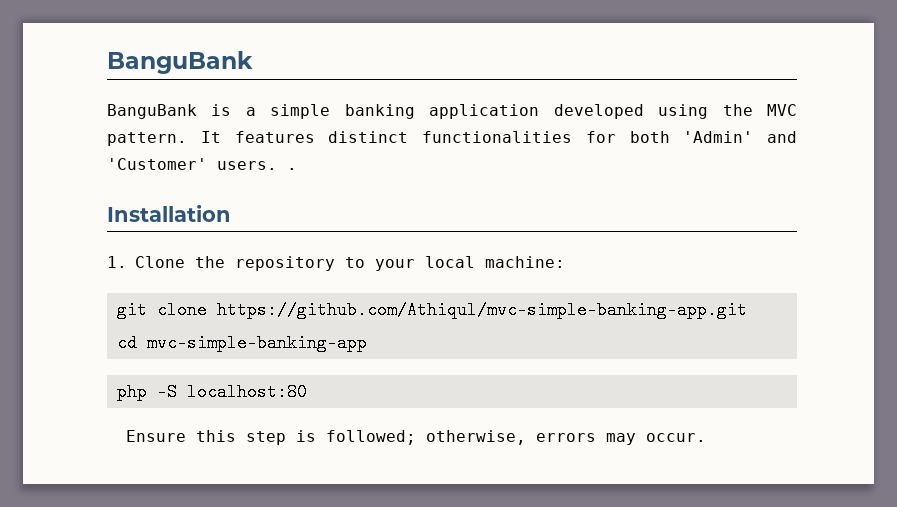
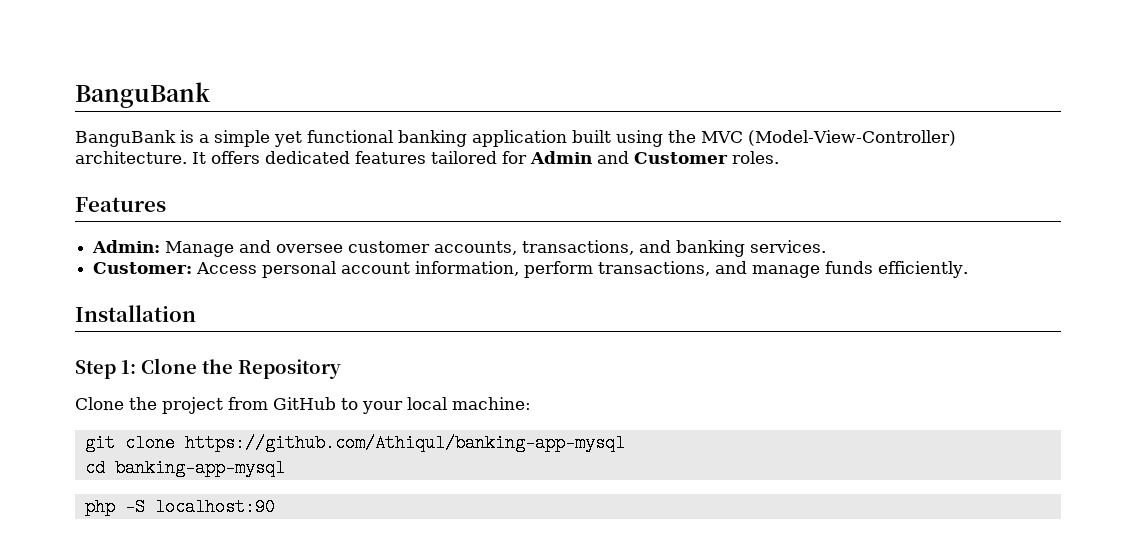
- BanguBank is a simple banking application developed using the MVC pattern. It features distinct functionalities for both 'Admin' and 'Customer' users. .
+ BanguBank is a simple yet functional banking application built using the MVC (Model-View-Controller) architecture. It offers dedicated features tailored for Admin and Customer roles.
+ Features
+ Admin: Manage and oversee customer accounts, transactions, and banking services.
+ Customer: Access personal account information, perform transactions, and manage funds efficiently.
  Installation
- 1. Clone the repository to your local machine:
+ Step 1: Clone the Repository
+ Clone the project from GitHub to your local machine:
- git clone https://github.com/Athiqul/mvc-simple-banking-app.git
+ git clone https://github.com/Athiqul/banking-app-mysql
- cd mvc-simple-banking-app
+ cd banking-app-mysql
- php -S localhost:80
- Ensure this step is followed; otherwise, errors may occur.
+ php -S localhost:90

